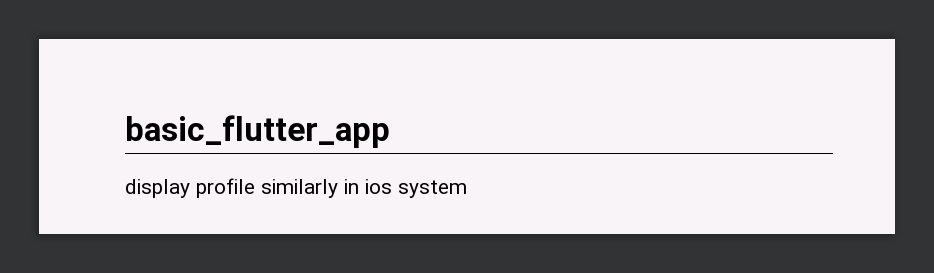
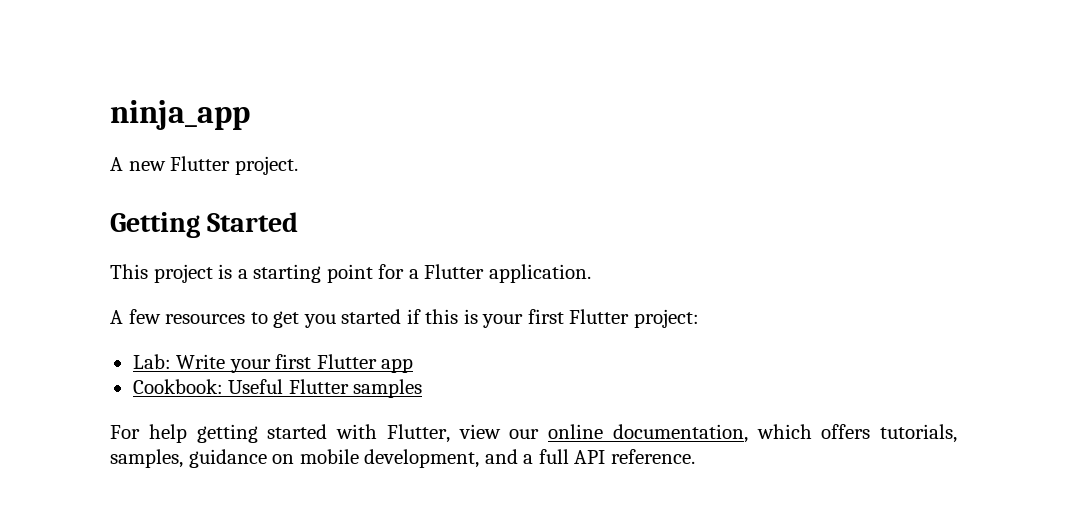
- basic_flutter_app
- display profile similarly in ios system
+ ninja_app
+ A new Flutter project.
+ Getting Started
+ This project is a starting point for a Flutter application.
+ A few resources to get you started if this is your first Flutter project:
+ Lab: Write your first Flutter app
+ Cookbook: Useful Flutter samples
+ For help getting started with Flutter, view our online documentation, which offers tutorials, samples, guidance on mobile development, and a full API reference.

